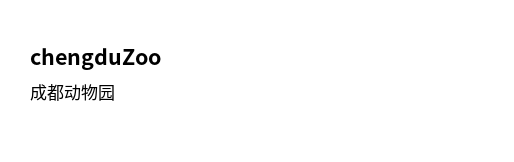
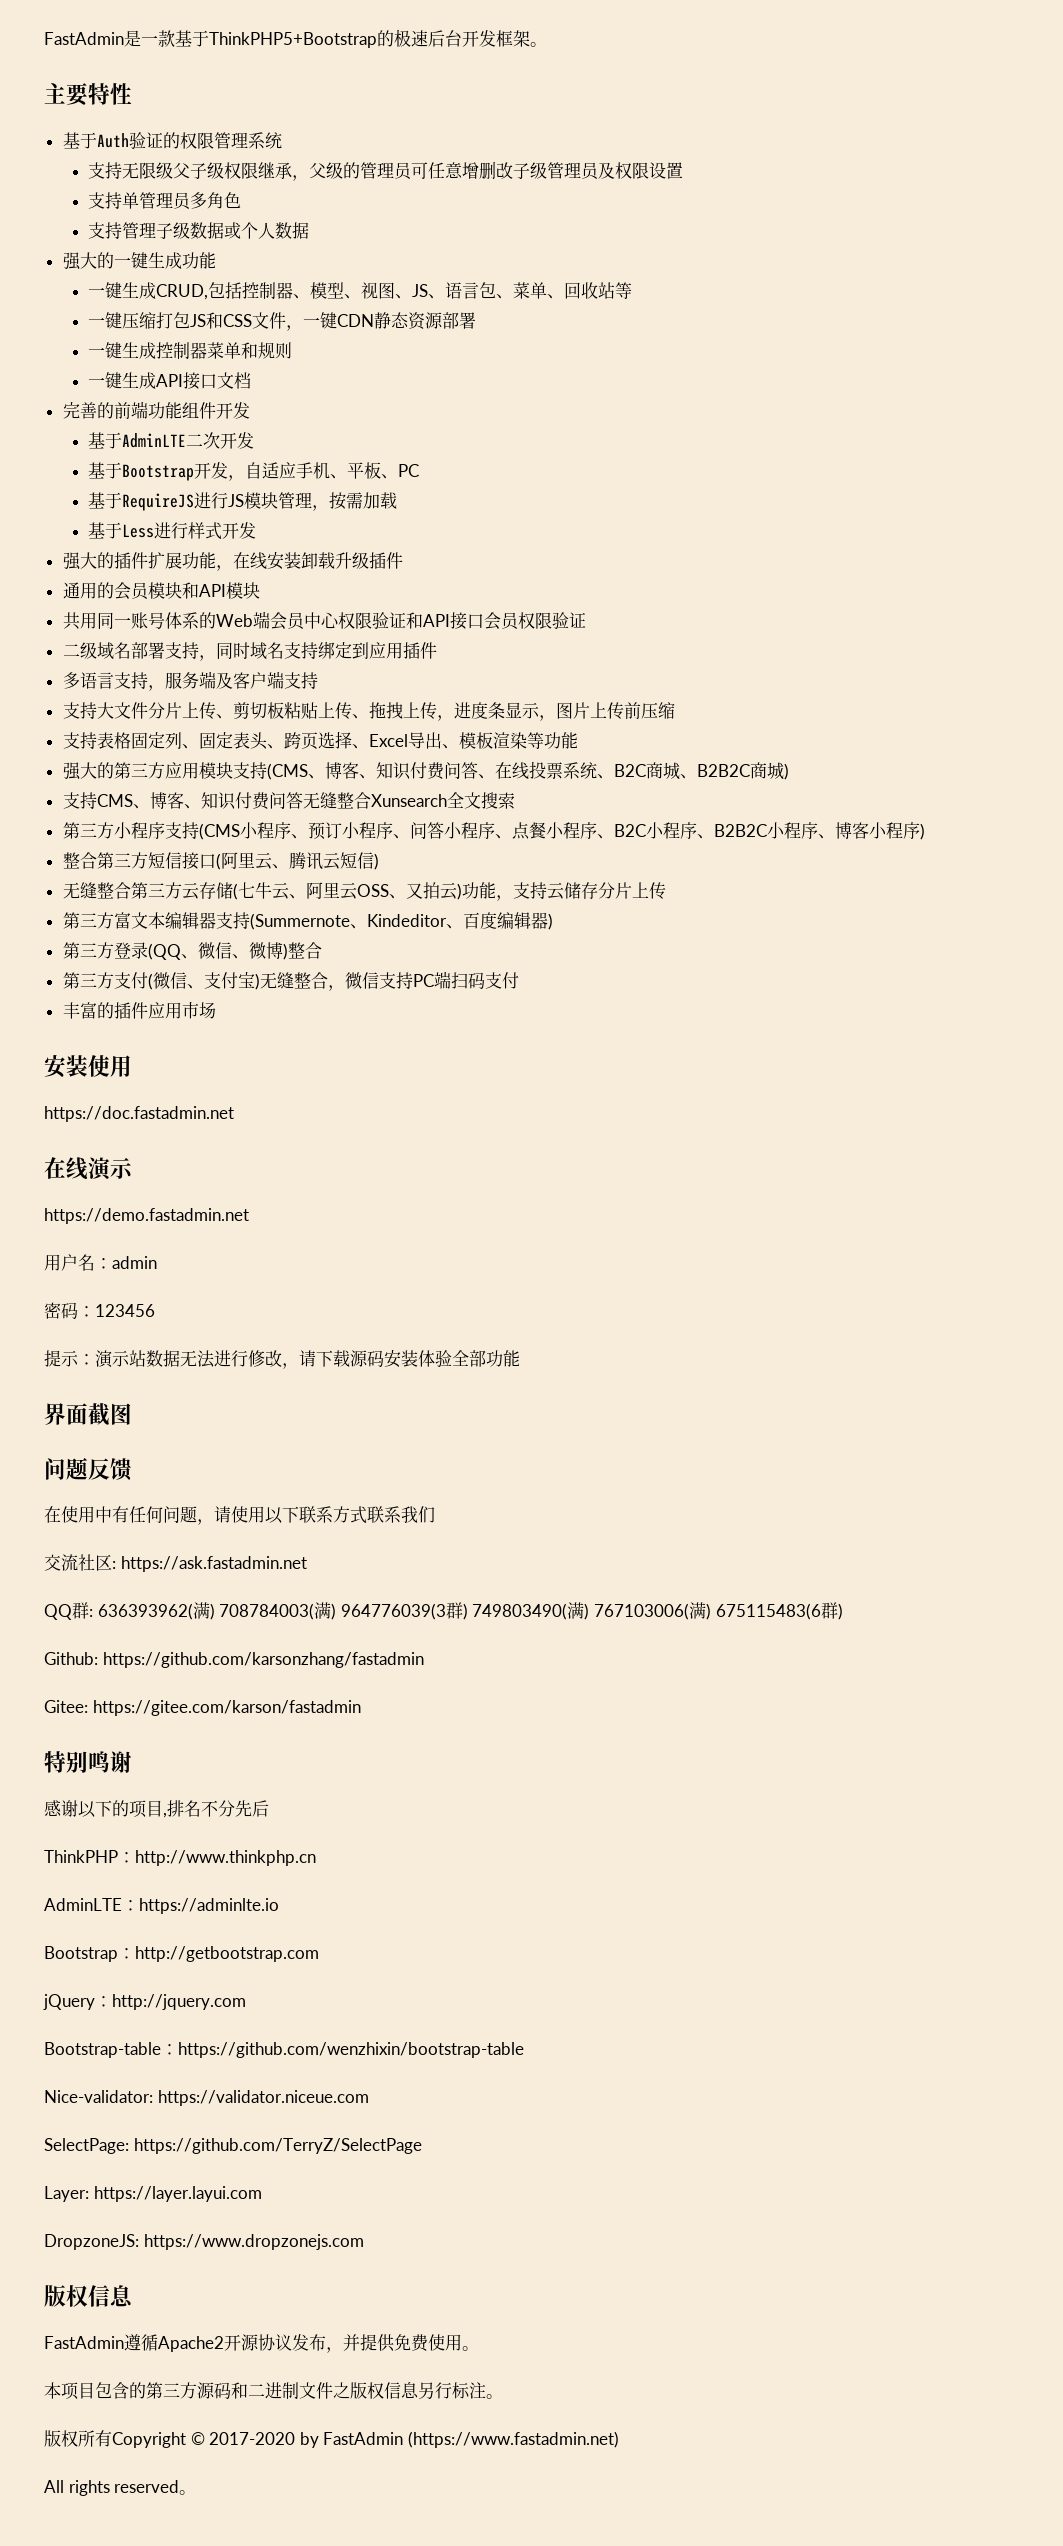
- chengduZoo
- 成都动物园
+ FastAdmin是一款基于ThinkPHP5+Bootstrap的极速后台开发框架。
+ 主要特性
+ 基于Auth验证的权限管理系统
+ 支持无限级父子级权限继承，父级的管理员可任意增删改子级管理员及权限设置
+ 支持单管理员多角色
+ 支持管理子级数据或个人数据
+ 强大的一键生成功能
+ 一键生成CRUD,包括控制器、模型、视图、JS、语言包、菜单、回收站等
+ 一键压缩打包JS和CSS文件，一键CDN静态资源部署
+ 一键生成控制器菜单和规则
+ 一键生成API接口文档
+ 完善的前端功能组件开发
+ 基于AdminLTE二次开发
+ 基于Bootstrap开发，自适应手机、平板、PC
+ 基于RequireJS进行JS模块管理，按需加载
+ 基于Less进行样式开发
+ 强大的插件扩展功能，在线安装卸载升级插件
+ 通用的会员模块和API模块
+ 共用同一账号体系的Web端会员中心权限验证和API接口会员权限验证
+ 二级域名部署支持，同时域名支持绑定到应用插件
+ 多语言支持，服务端及客户端支持
+ 支持大文件分片上传、剪切板粘贴上传、拖拽上传，进度条显示，图片上传前压缩
+ 支持表格固定列、固定表头、跨页选择、Excel导出、模板渲染等功能
+ 强大的第三方应用模块支持(CMS、博客、知识付费问答、在线投票系统、B2C商城、B2B2C商城)
+ 支持CMS、博客、知识付费问答无缝整合Xunsearch全文搜索
+ 第三方小程序支持(CMS小程序、预订小程序、问答小程序、点餐小程序、B2C小程序、B2B2C小程序、博客小程序)
+ 整合第三方短信接口(阿里云、腾讯云短信)
+ 无缝整合第三方云存储(七牛云、阿里云OSS、又拍云)功能，支持云储存分片上传
+ 第三方富文本编辑器支持(Summernote、Kindeditor、百度编辑器)
+ 第三方登录(QQ、微信、微博)整合
+ 第三方支付(微信、支付宝)无缝整合，微信支持PC端扫码支付
+ 丰富的插件应用市场
+ 安装使用
+ https://doc.fastadmin.net
+ 在线演示
+ https://demo.fastadmin.net
+ 用户名：admin
+ 密码：123456
+ 提示：演示站数据无法进行修改，请下载源码安装体验全部功能
+ 界面截图
+ 问题反馈
+ 在使用中有任何问题，请使用以下联系方式联系我们
+ 交流社区: https://ask.fastadmin.net
+ QQ群: 636393962(满) 708784003(满) 964776039(3群) 749803490(满) 767103006(满) 675115483(6群)
+ Github: https://github.com/karsonzhang/fastadmin
+ Gitee: https://gitee.com/karson/fastadmin
+ 特别鸣谢
+ 感谢以下的项目,排名不分先后
+ ThinkPHP：http://www.thinkphp.cn
+ AdminLTE：https://adminlte.io
+ Bootstrap：http://getbootstrap.com
+ jQuery：http://jquery.com
+ Bootstrap-table：https://github.com/wenzhixin/bootstrap-table
+ Nice-validator: https://validator.niceue.com
+ SelectPage: https://github.com/TerryZ/SelectPage
+ Layer: https://layer.layui.com
+ DropzoneJS: https://www.dropzonejs.com
+ 版权信息
+ FastAdmin遵循Apache2开源协议发布，并提供免费使用。
+ 本项目包含的第三方源码和二进制文件之版权信息另行标注。
+ 版权所有Copyright © 2017-2020 by FastAdmin (https://www.fastadmin.net)
+ All rights reserved。

